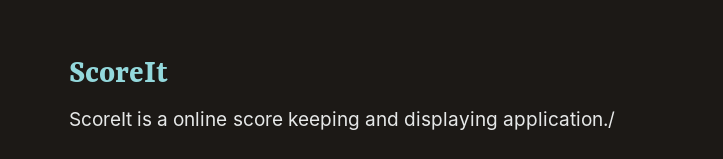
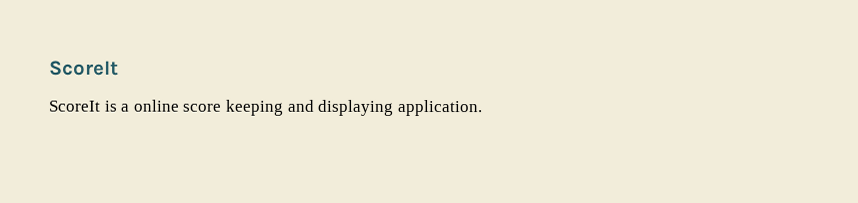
- ScoreIt is a online score keeping and displaying application./
+ ScoreIt is a online score keeping and displaying application.

